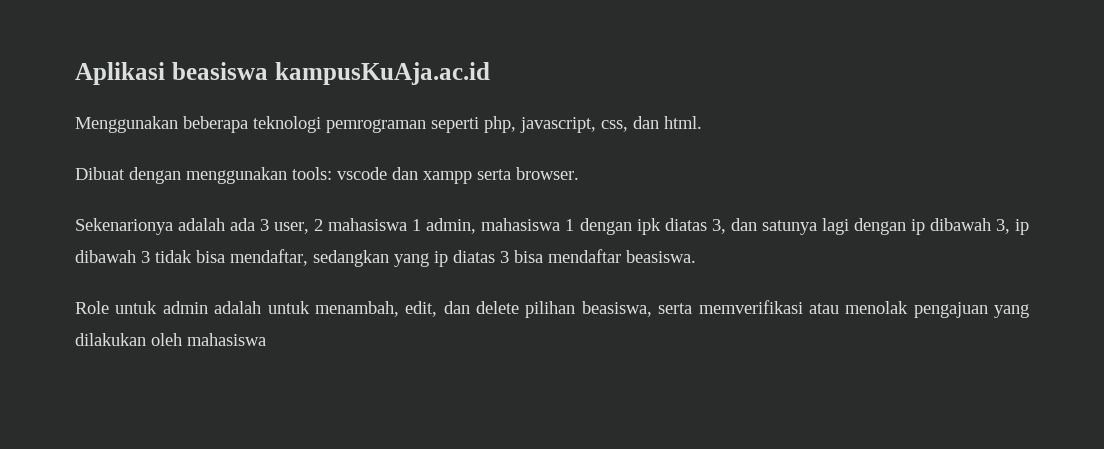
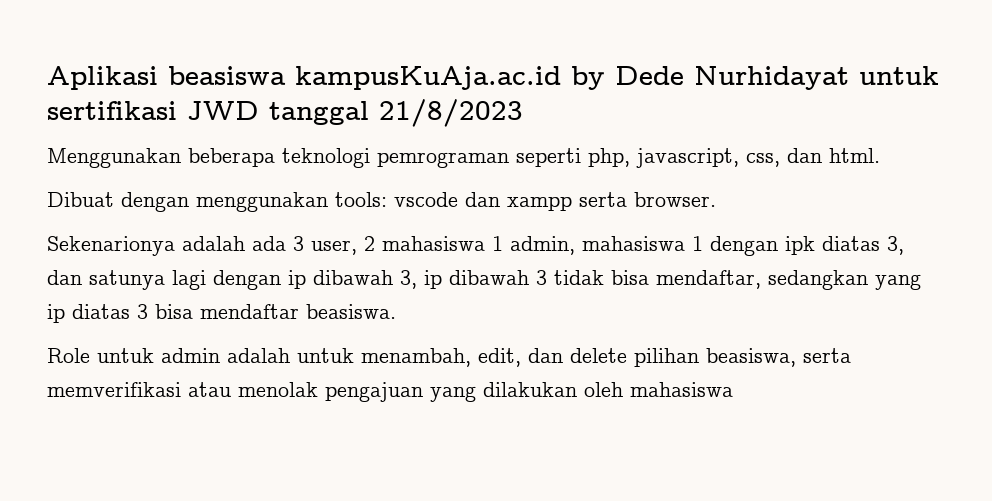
- Aplikasi beasiswa kampusKuAja.ac.id
+ Aplikasi beasiswa kampusKuAja.ac.id by Dede Nurhidayat untuk sertifikasi JWD tanggal 21/8/2023

